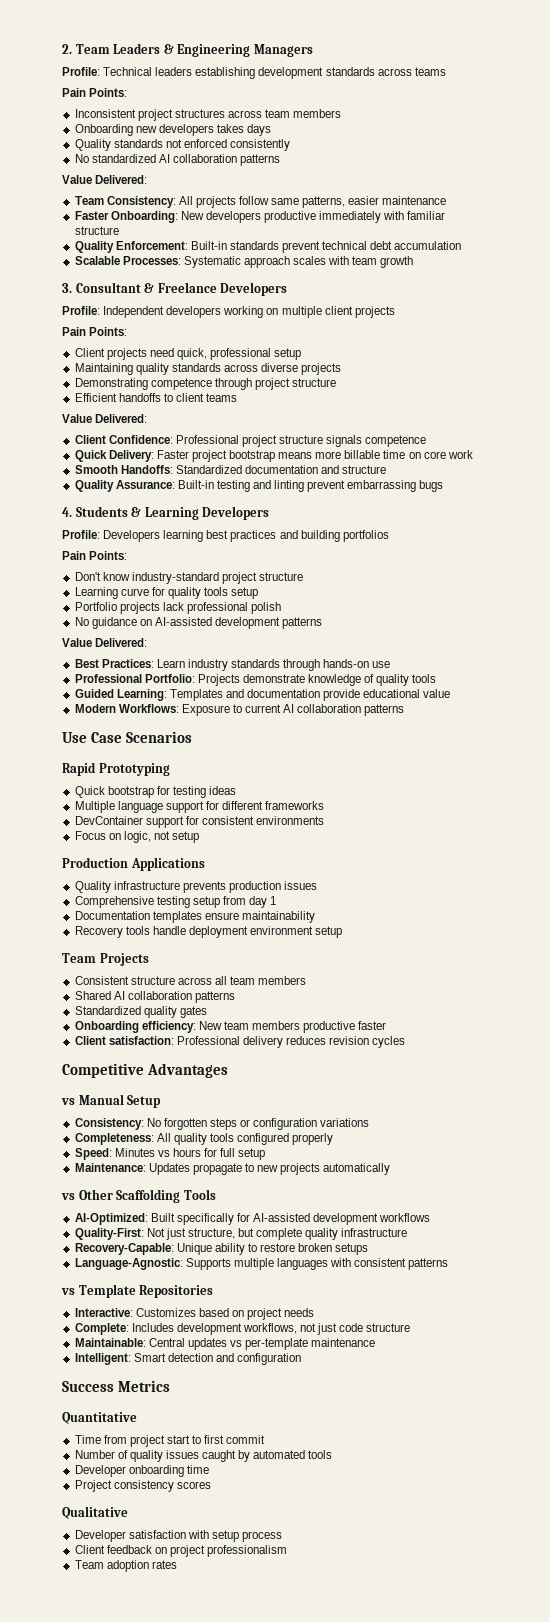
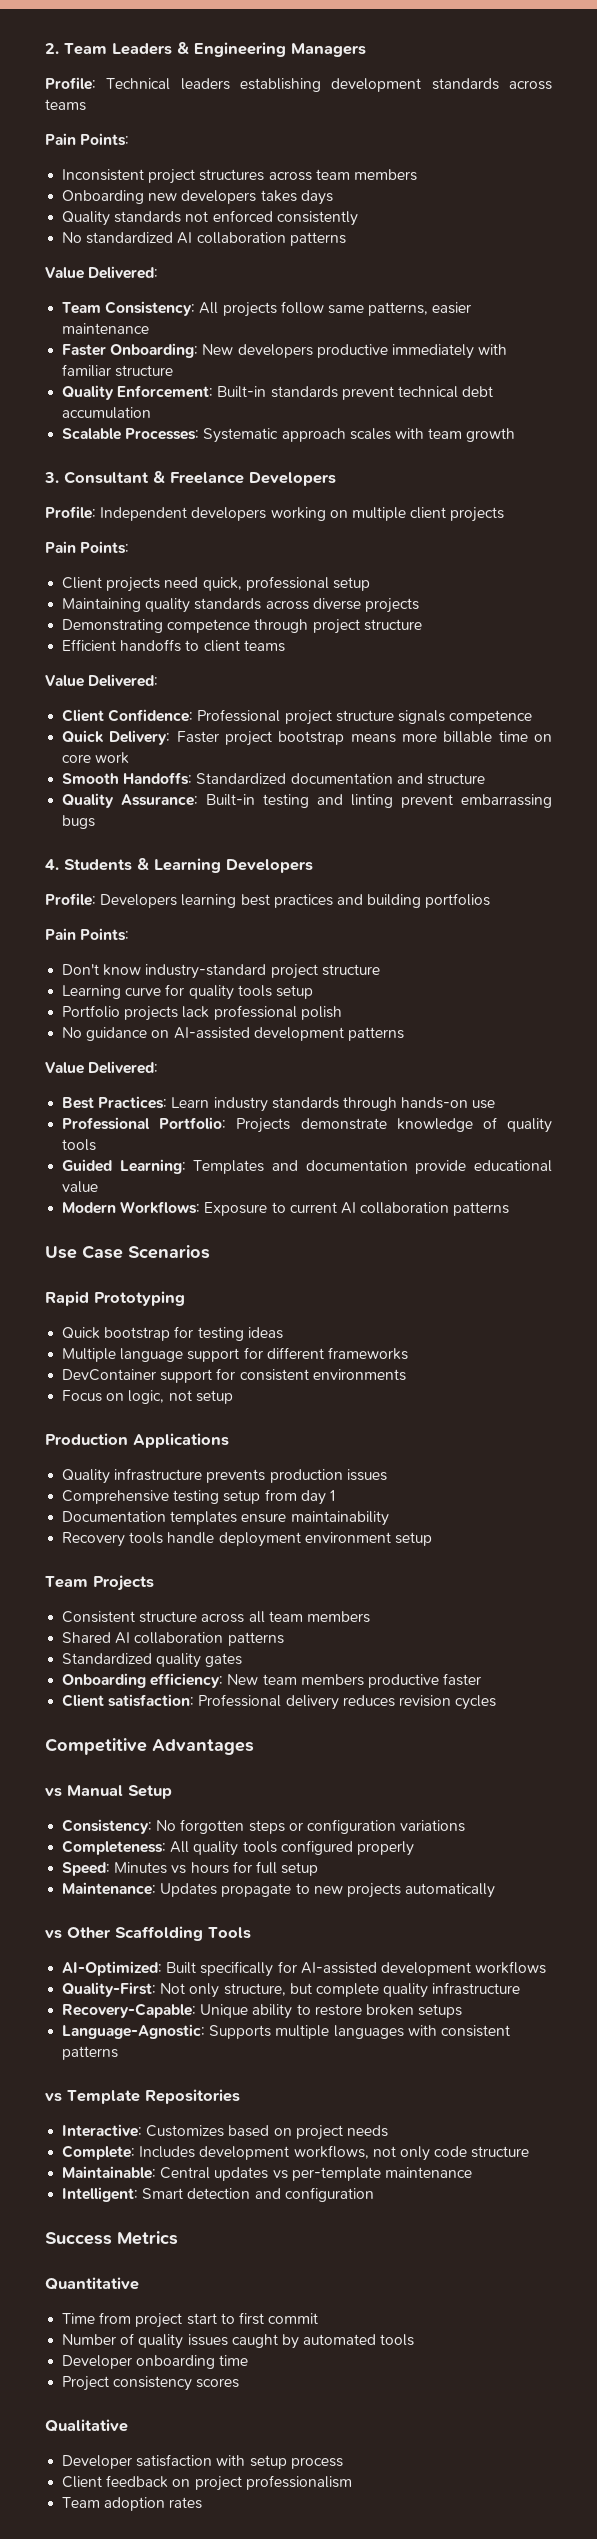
- Quality-First: Not just structure, but complete quality infrastructure
+ Quality-First: Not only structure, but complete quality infrastructure
- Complete: Includes development workflows, not just code structure
+ Complete: Includes development workflows, not only code structure

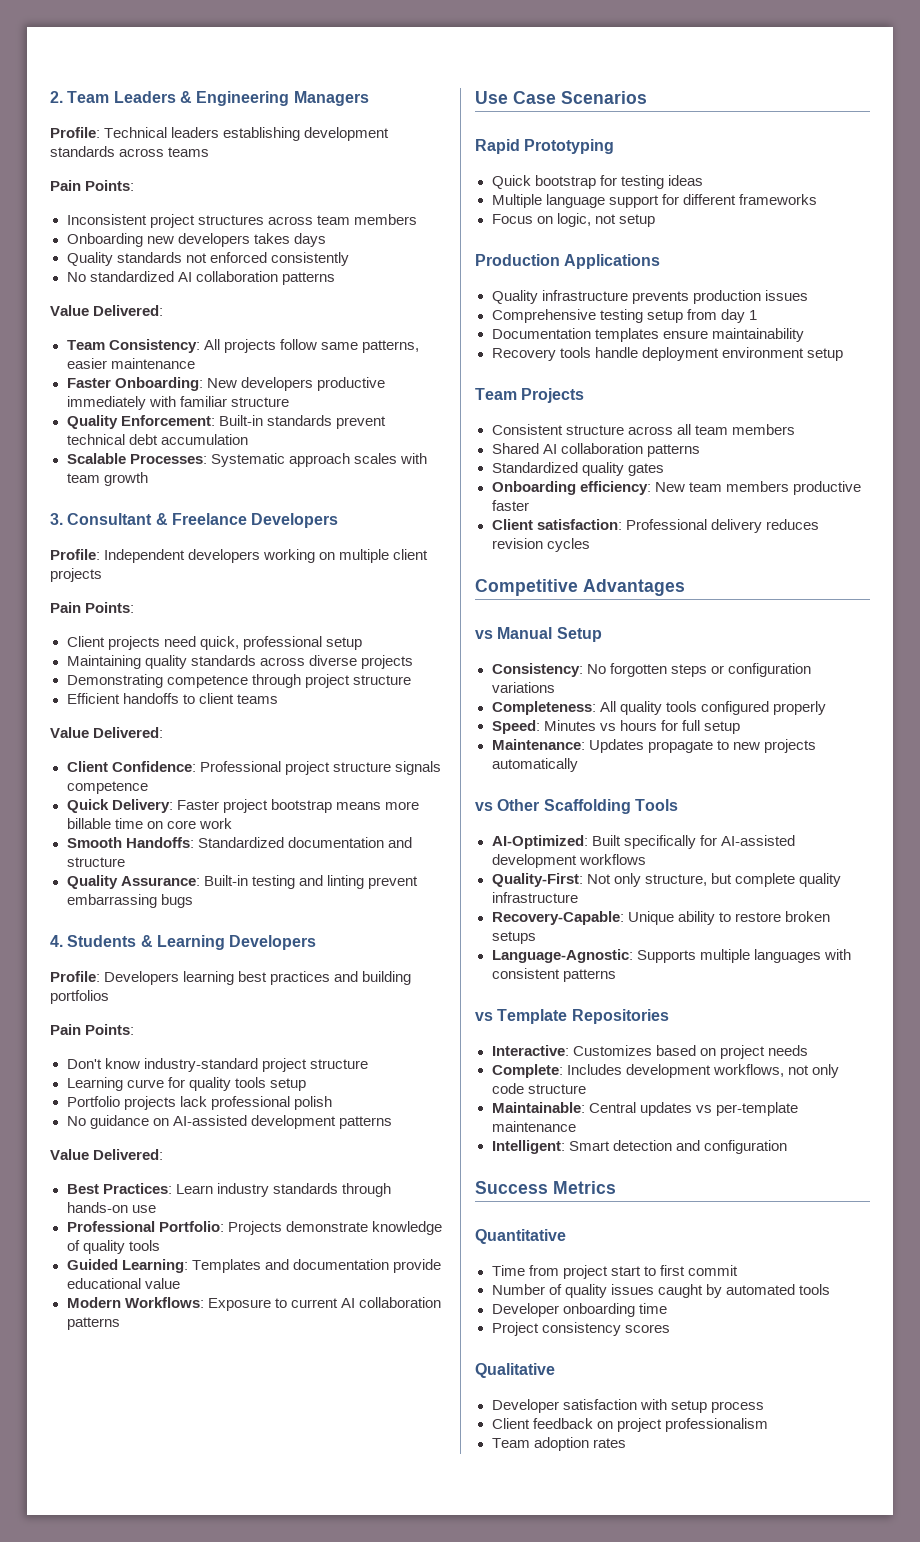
- DevContainer support for consistent environments

